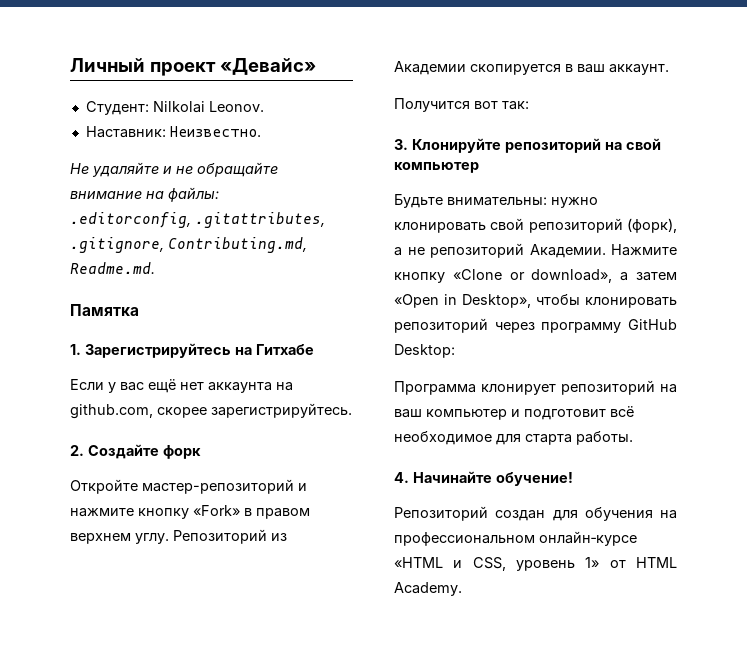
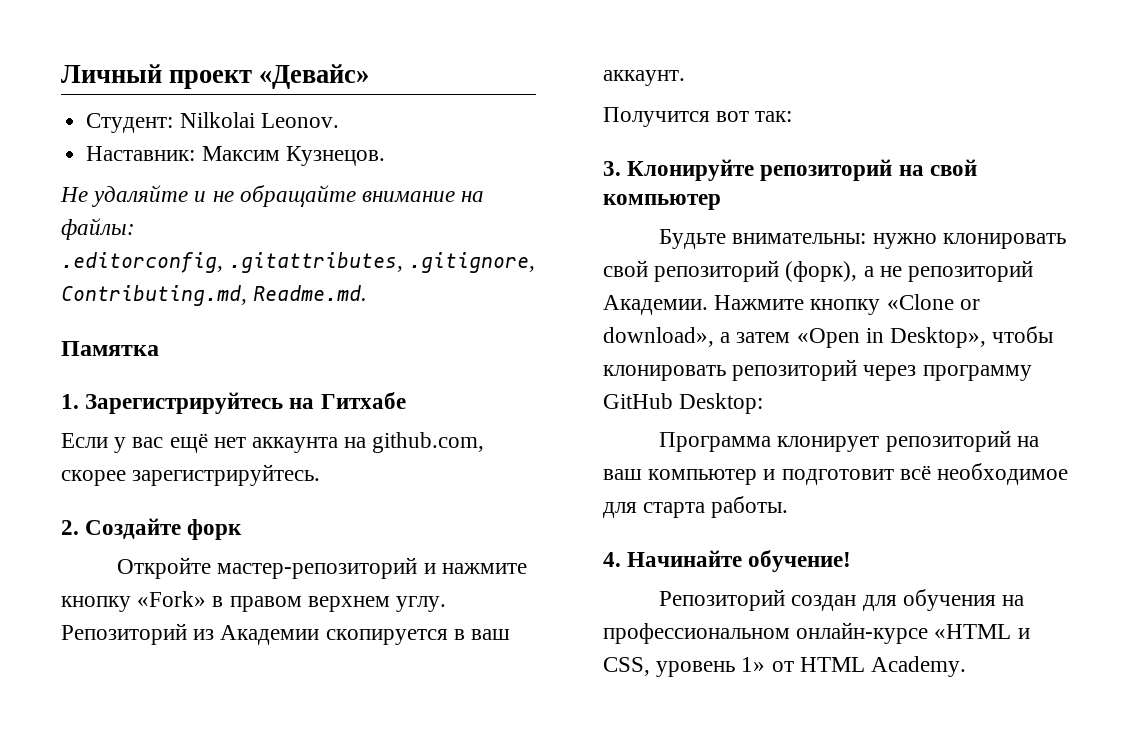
- Наставник: Неизвестно.
+ Наставник: Максим Кузнецов.

